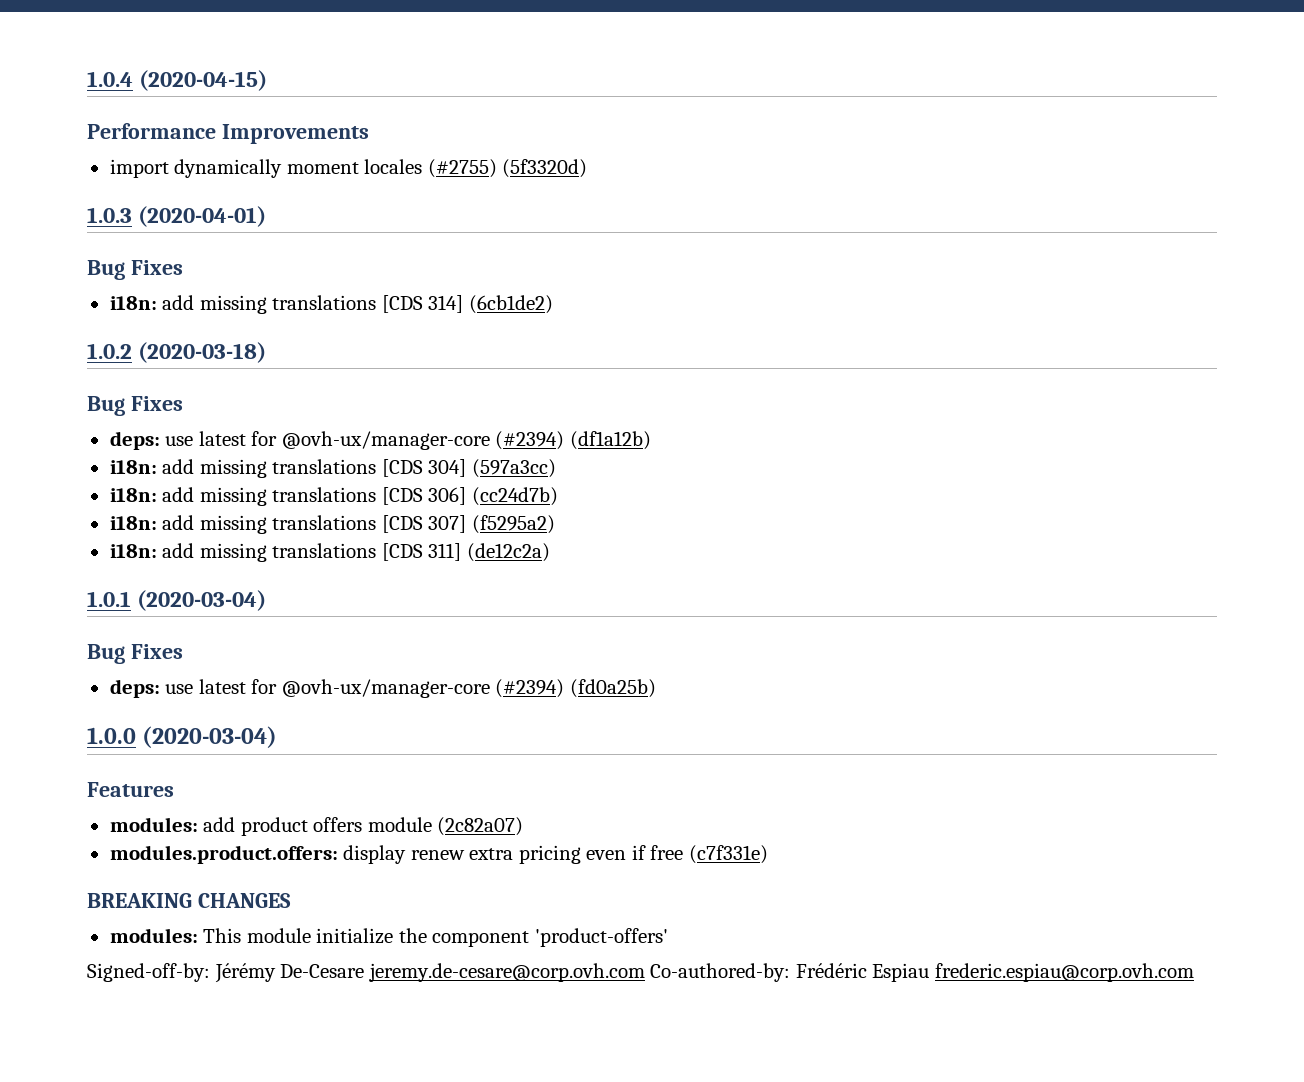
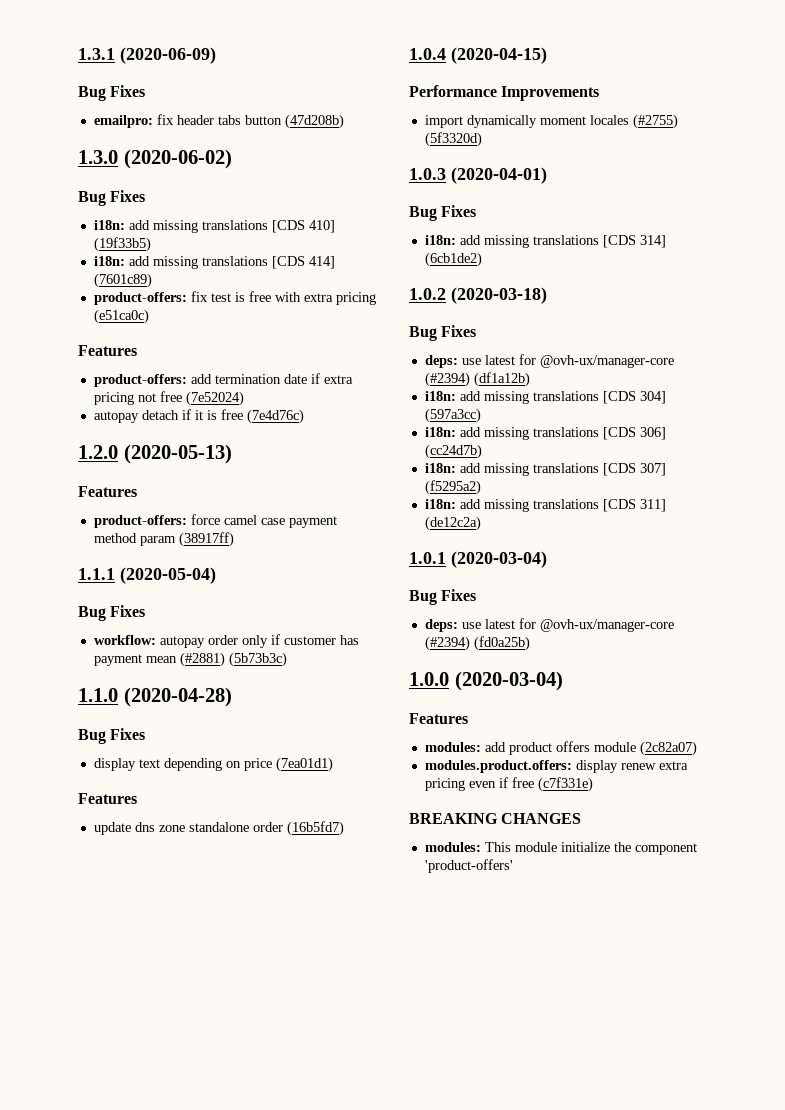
+ 1.3.1 (2020-06-09)
+ Bug Fixes
+ emailpro: fix header tabs button (47d208b)
+ 1.3.0 (2020-06-02)
+ Bug Fixes
+ i18n: add missing translations [CDS 410] (19f33b5)
+ i18n: add missing translations [CDS 414] (7601c89)
+ product-offers: fix test is free with extra pricing (e51ca0c)
+ Features
+ product-offers: add termination date if extra pricing not free (7e52024)
+ autopay detach if it is free (7e4d76c)
+ 1.2.0 (2020-05-13)
+ Features
+ product-offers: force camel case payment method param (38917ff)
+ 1.1.1 (2020-05-04)
+ Bug Fixes
+ workflow: autopay order only if customer has payment mean (#2881) (5b73b3c)
+ 1.1.0 (2020-04-28)
+ Bug Fixes
+ display text depending on price (7ea01d1)
+ Features
+ update dns zone standalone order (16b5fd7)
- Signed-off-by: Jérémy De-Cesare jeremy.de-cesare@corp.ovh.com Co-authored-by: Frédéric Espiau frederic.espiau@corp.ovh.com

